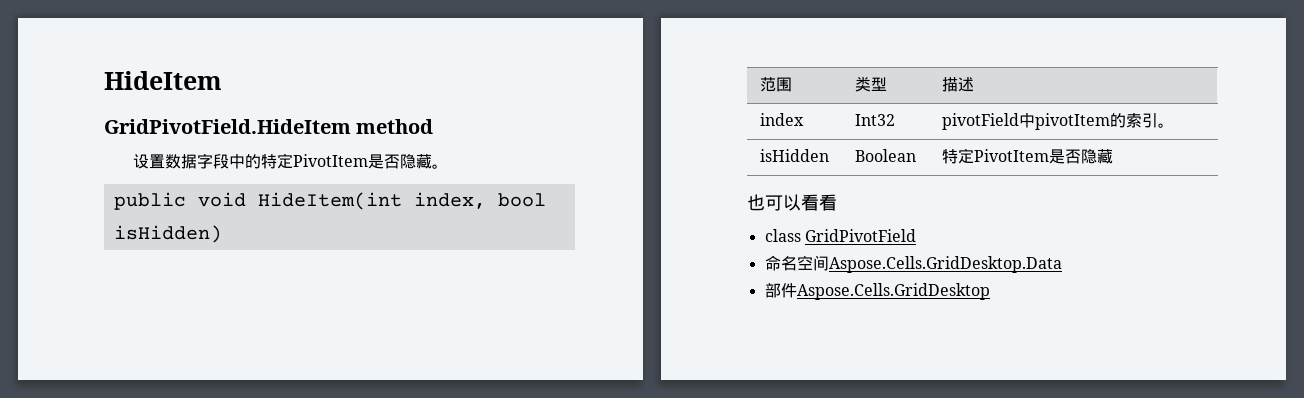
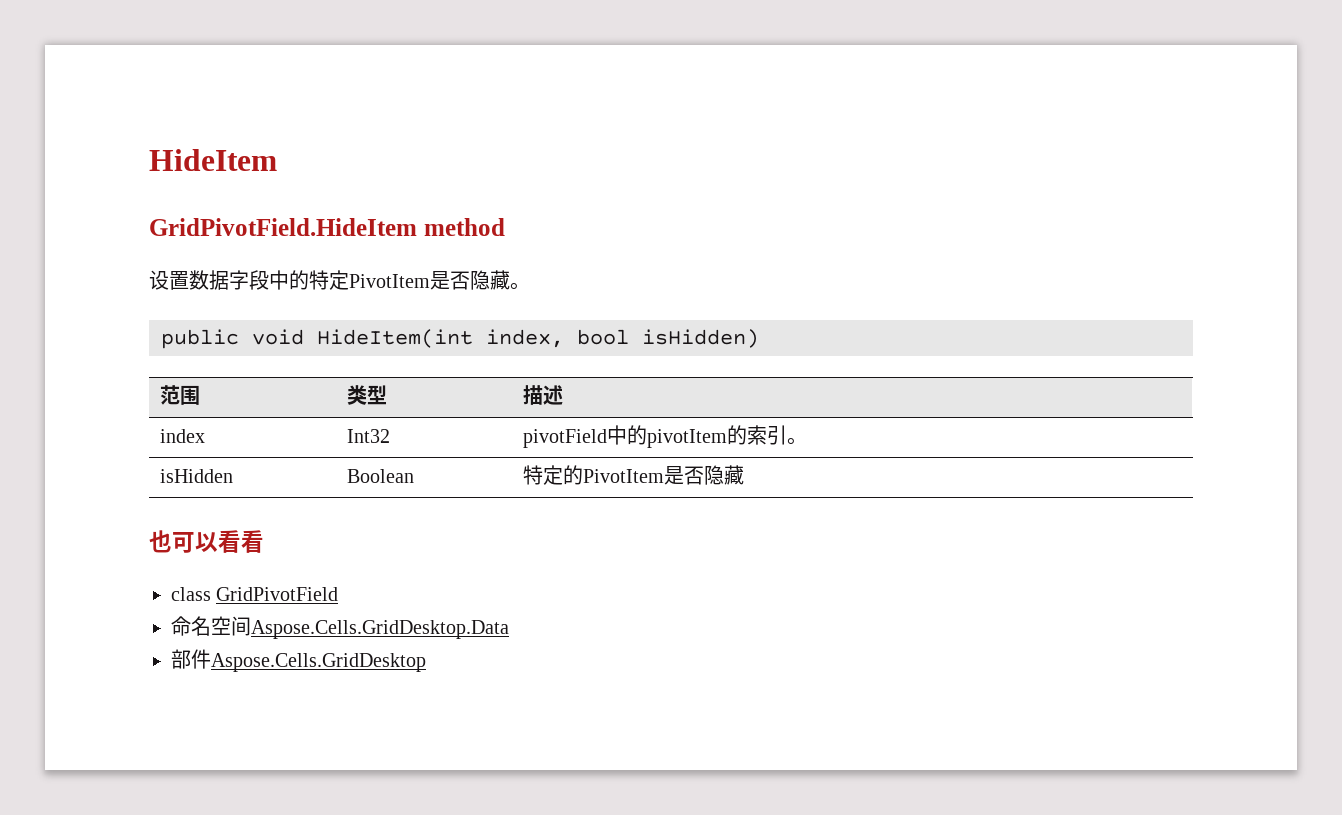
- index | Int32 | pivotField中pivotItem的索引。
+ index | Int32 | pivotField中的pivotItem的索引。
- isHidden | Boolean | 特定PivotItem是否隐藏
+ isHidden | Boolean | 特定的PivotItem是否隐藏

